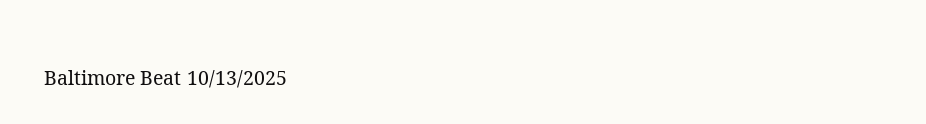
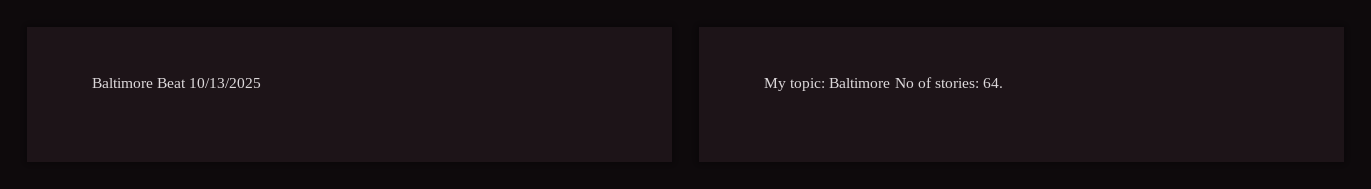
+ My topic: Baltimore No of stories: 64.

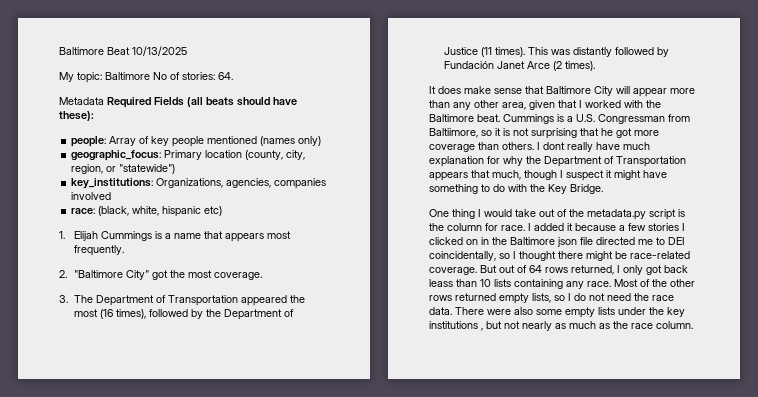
+ Metadata Required Fields (all beats should have these):
+ people: Array of key people mentioned (names only)
+ geographic_focus: Primary location (county, city, region, or "statewide")
+ key_institutions: Organizations, agencies, companies involved
+ race: (black, white, hispanic etc)
+ 1. Elijah Cummings is a name that appears most frequently.
+ 2. "Baltimore City" got the most coverage.
+ 3. The Department of Transportation appeared the most (16 times), followed by the Department of Justice (11 times). This was distantly followed by Fundación Janet Arce (2 times).
+ It does make sense that Baltimore City will appear more than any other area, given that I worked with the Baltimore beat. Cummings is a U.S. Congressman from Baltiimore, so it is not surprising that he got more coverage than others. I dont really have much explanation for why the Department of Transportation appears that much, though I suspect it might have something to do with the Key Bridge.
+ One thing I would take out of the metadata.py script is the column for race. I added it because a few stories I clicked on in the Baltimore json file directed me to DEI coincidentally, so I thought there might be race-related coverage. But out of 64 rows returned, I only got back leass than 10 lists containing any race. Most of the other rows returned empty lists, so I do not need the race data. There were also some empty lists under the key institutions , but not nearly as much as the race column.

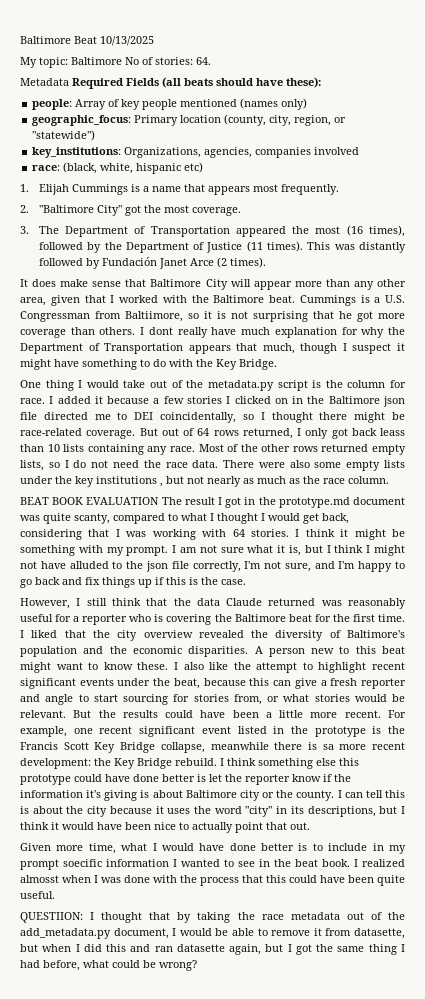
+ BEAT BOOK EVALUATION The result I got in the prototype.md document was quite scanty, compared to what I thought I would get back, considering that I was working with 64 stories. I think it might be something with my prompt. I am not sure what it is, but I think I might not have alluded to the json file correctly, I'm not sure, and I'm happy to go back and fix things up if this is the case.
+ However, I still think that the data Claude returned was reasonably useful for a reporter who is covering the Baltimore beat for the first time. I liked that the city overview revealed the diversity of Baltimore's population and the economic disparities. A person new to this beat might want to know these. I also like the attempt to highlight recent significant events under the beat, because this can give a fresh reporter and angle to start sourcing for stories from, or what stories would be relevant. But the results could have been a little more recent. For example, one recent significant event listed in the prototype is the Francis Scott Key Bridge collapse, meanwhile there is sa more recent development: the Key Bridge rebuild. I think something else this prototype could have done better is let the reporter know if the information it's giving is about Baltimore city or the county. I can tell this is about the city because it uses the word "city" in its descriptions, but I think it would have been nice to actually point that out.
+ Given more time, what I would have done better is to include in my prompt soecific information I wanted to see in the beat book. I realized almosst when I was done with the process that this could have been quite useful.
+ QUESTIION: I thought that by taking the race metadata out of the add_metadata.py document, I would be able to remove it from datasette, but when I did this and ran datasette again, but I got the same thing I had before, what could be wrong?

